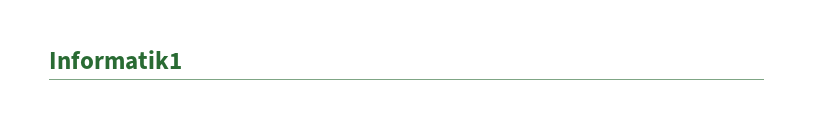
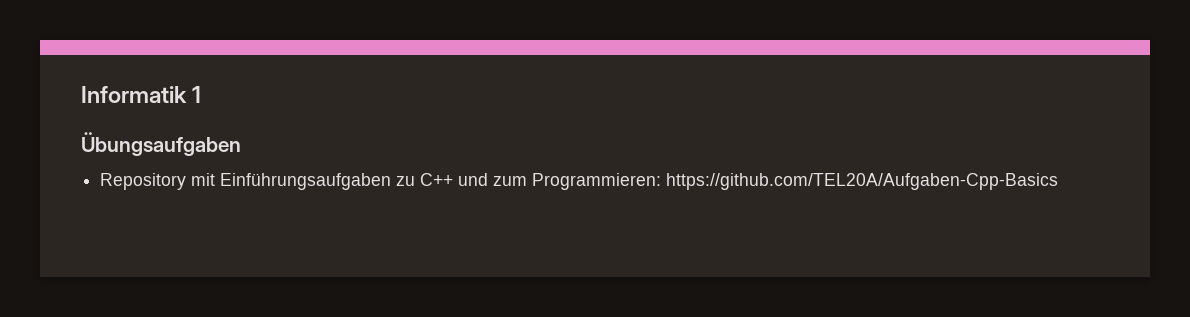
- Informatik1
+ Informatik 1
+ Übungsaufgaben
+ Repository mit Einführungsaufgaben zu C++ und zum Programmieren: https://github.com/TEL20A/Aufgaben-Cpp-Basics

